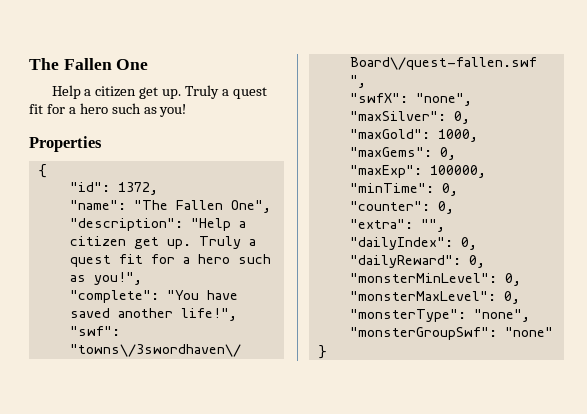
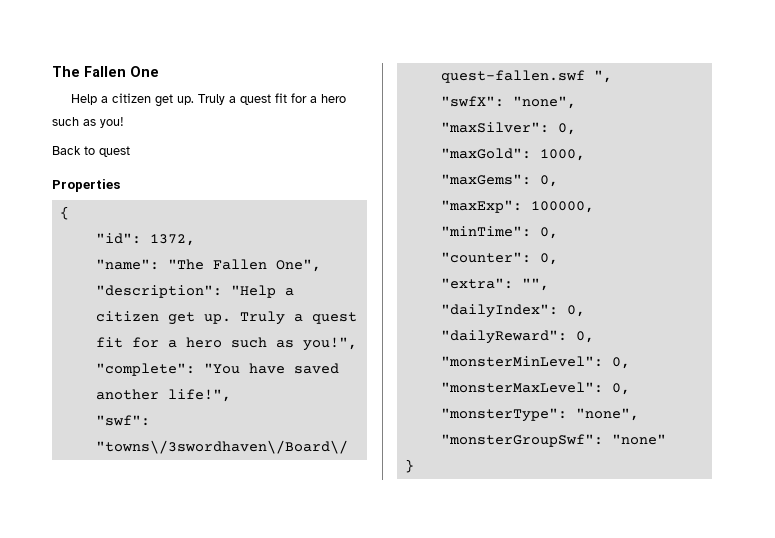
+ Back to quest

